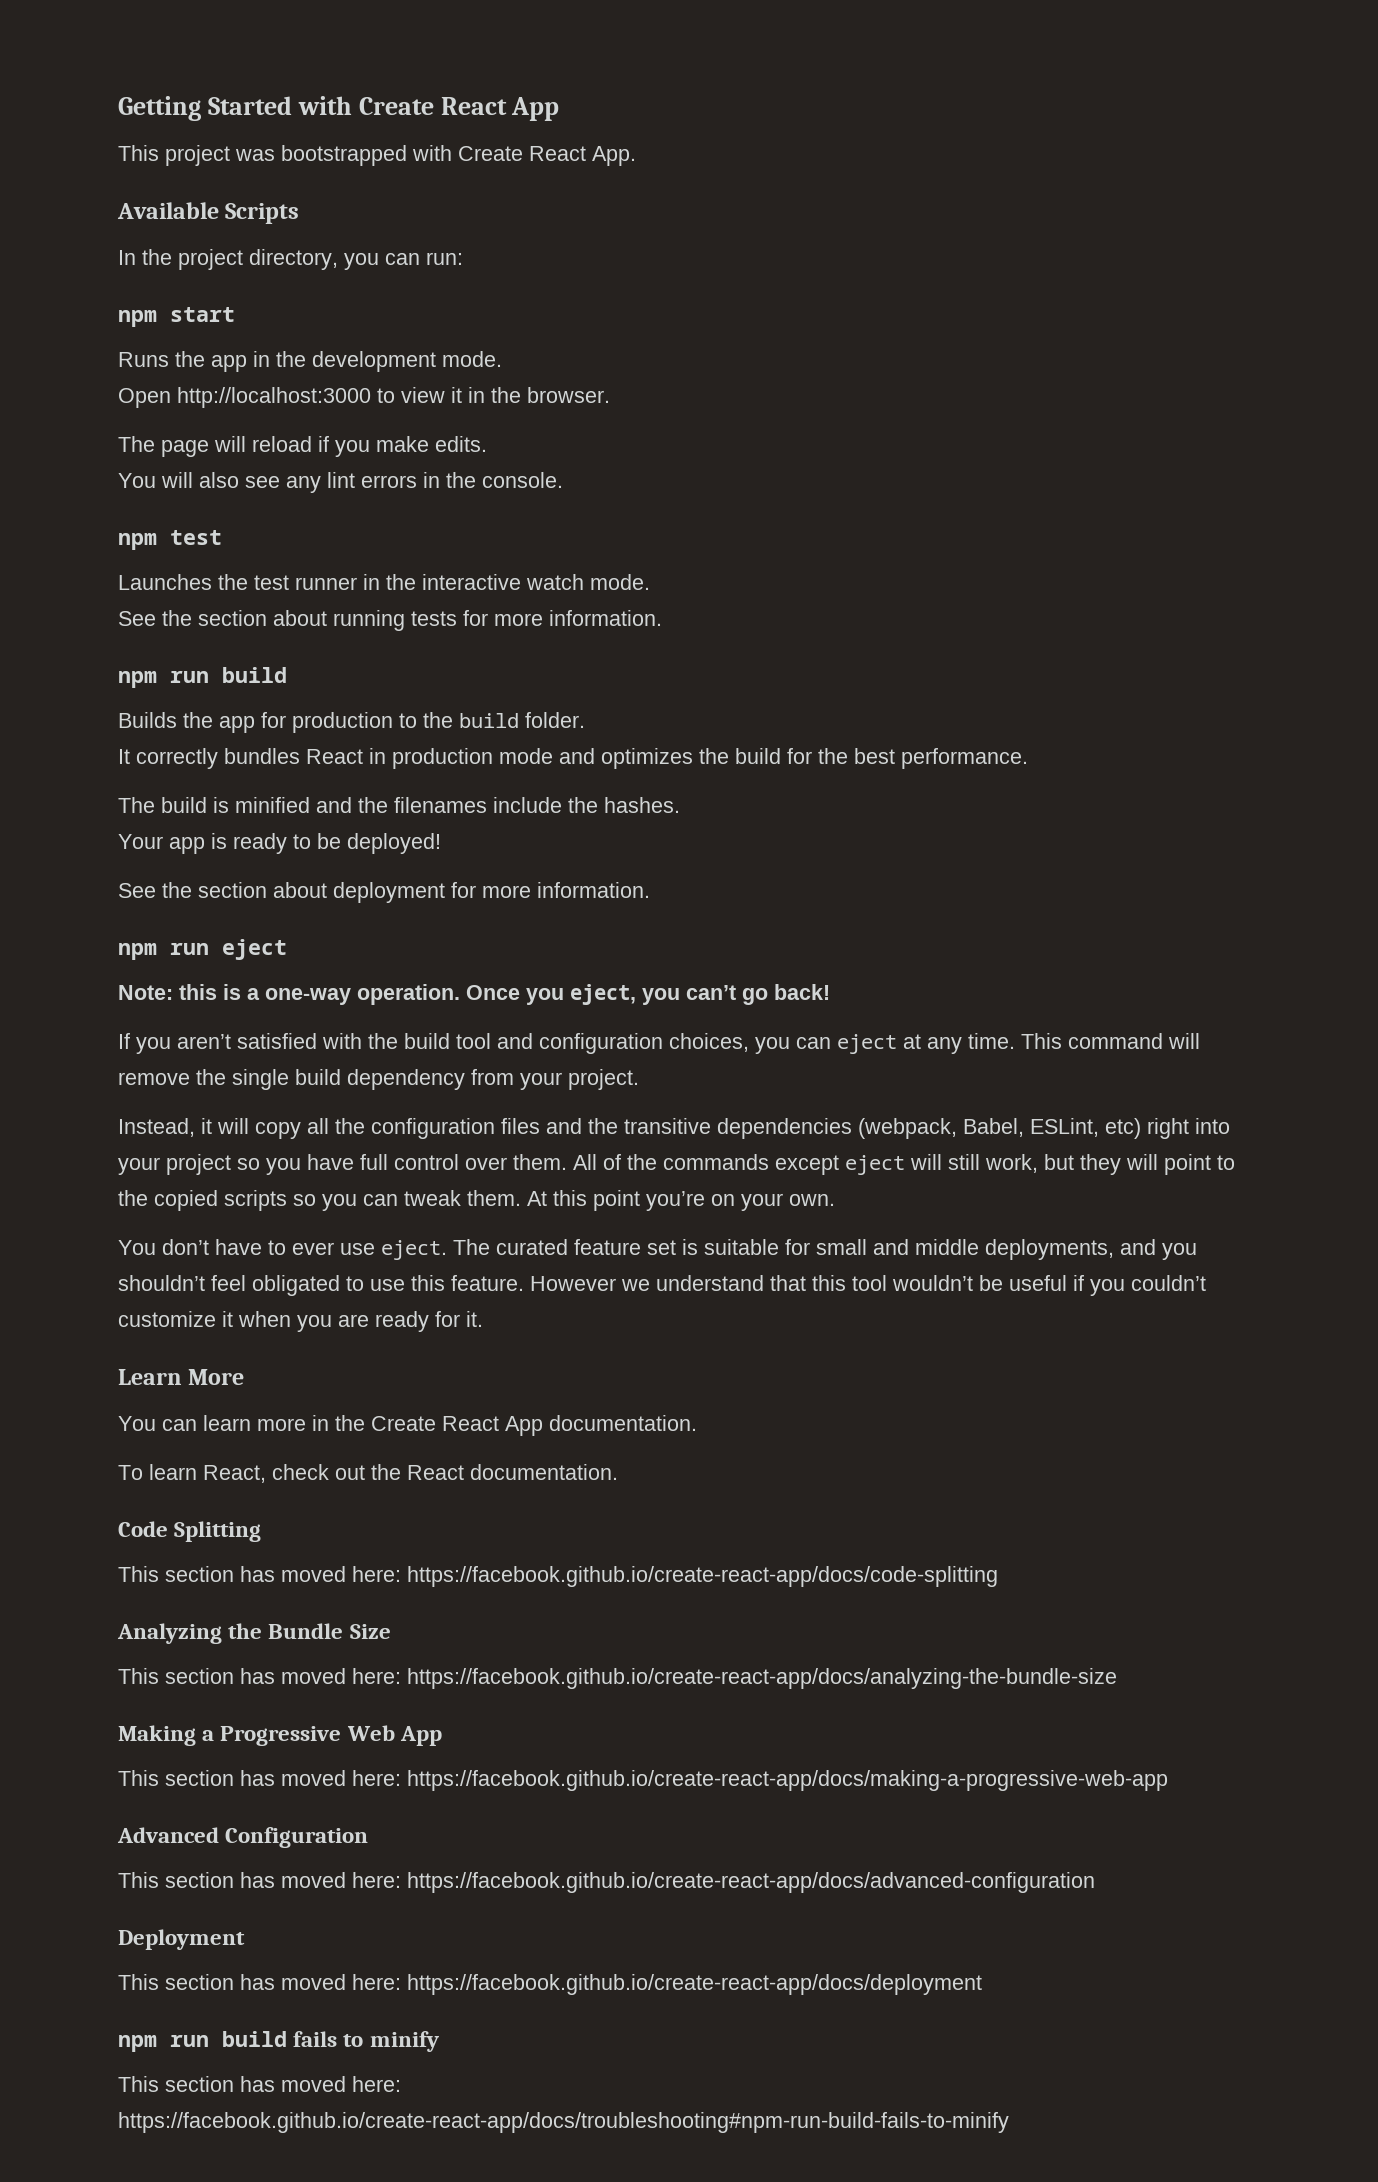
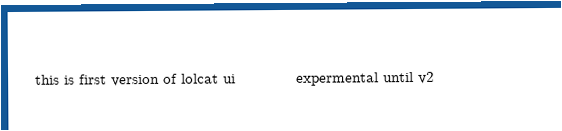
- Getting Started with Create React App
- This project was bootstrapped with Create React App.
- Available Scripts
- In the project directory, you can run:
- npm start
- Runs the app in the development mode.
- Open http://localhost:3000 to view it in the browser.
- The page will reload if you make edits.
- You will also see any lint errors in the console.
- npm test
- Launches the test runner in the interactive watch mode.
- See the section about running tests for more information.
- npm run build
- Builds the app for production to the build folder.
- It correctly bundles React in production mode and optimizes the build for the best performance.
- The build is minified and the filenames include the hashes.
- Your app is ready to be deployed!
- See the section about deployment for more information.
- npm run eject
- Note: this is a one-way operation. Once you eject, you can’t go back!
- If you aren’t satisfied with the build tool and configuration choices, you can eject at any time. This command will remove the single build dependency from your project.
- Instead, it will copy all the configuration files and the transitive dependencies (webpack, Babel, ESLint, etc) right into your project so you have full control over them. All of the commands except eject will still work, but they will point to the copied scripts so you can tweak them. At this point you’re on your own.
- You don’t have to ever use eject. The curated feature set is suitable for small and middle deployments, and you shouldn’t feel obligated to use this feature. However we understand that this tool wouldn’t be useful if you couldn’t customize it when you are ready for it.
- Learn More
- You can learn more in the Create React App documentation.
- To learn React, check out the React documentation.
- Code Splitting
- This section has moved here: https://facebook.github.io/create-react-app/docs/code-splitting
- Analyzing the Bundle Size
- This section has moved here: https://facebook.github.io/create-react-app/docs/analyzing-the-bundle-size
- Making a Progressive Web App
- This section has moved here: https://facebook.github.io/create-react-app/docs/making-a-progressive-web-app
- Advanced Configuration
- This section has moved here: https://facebook.github.io/create-react-app/docs/advanced-configuration
- Deployment
- This section has moved here: https://facebook.github.io/create-react-app/docs/deployment
- npm run build fails to minify
- This section has moved here: https://facebook.github.io/create-react-app/docs/troubleshooting#npm-run-build-fails-to-minify
+ this is first version of lolcat ui expermental until v2

